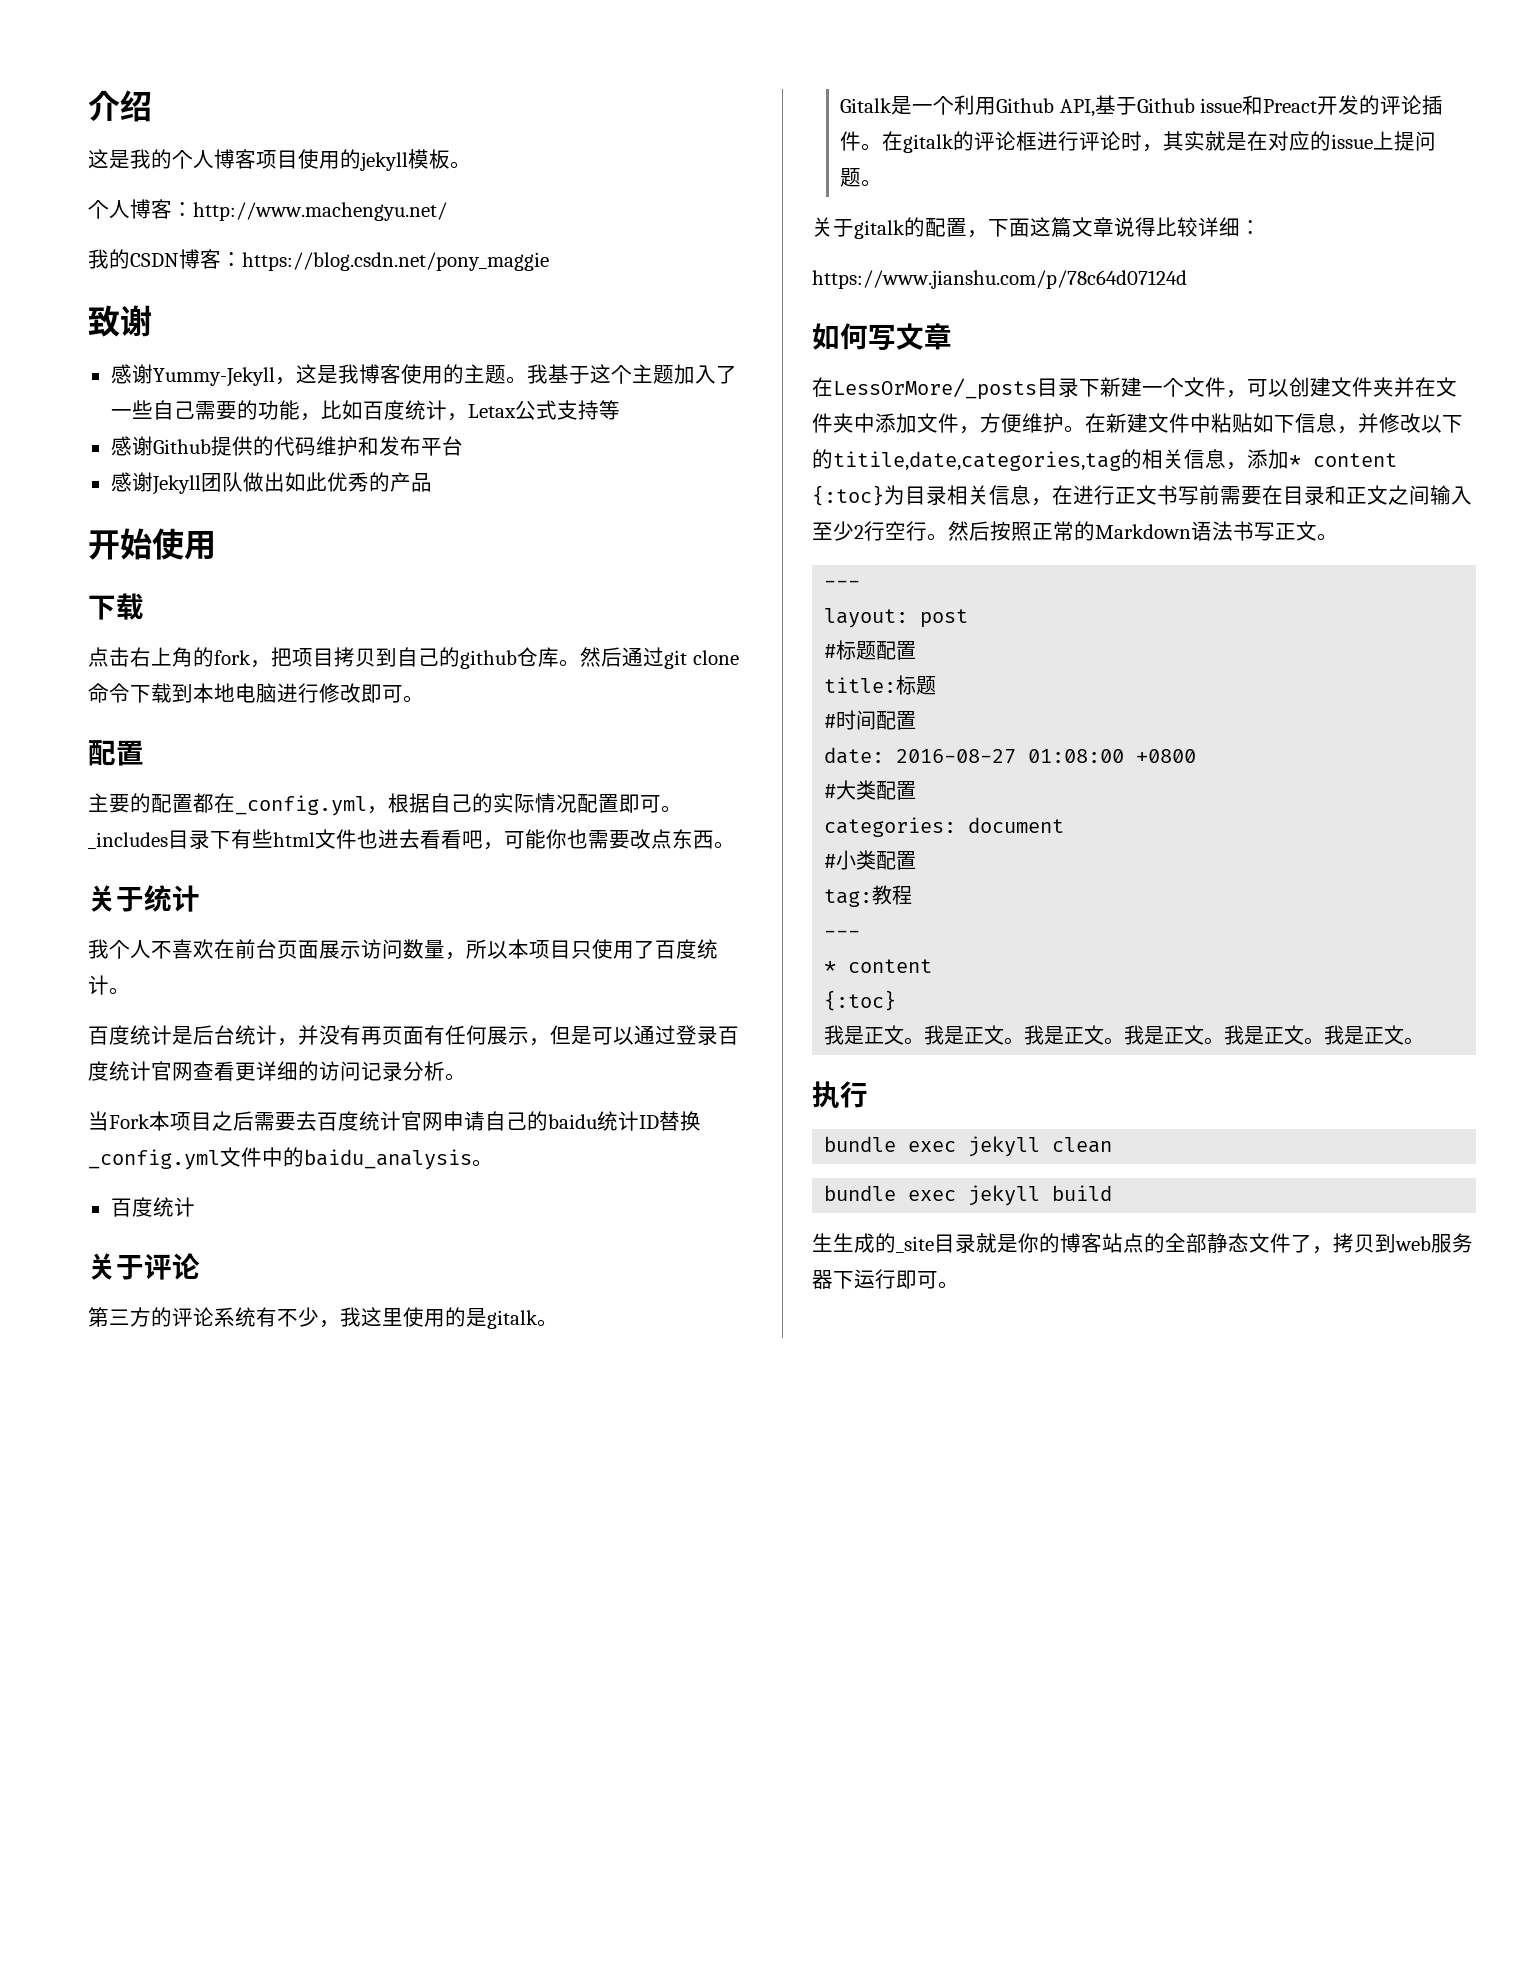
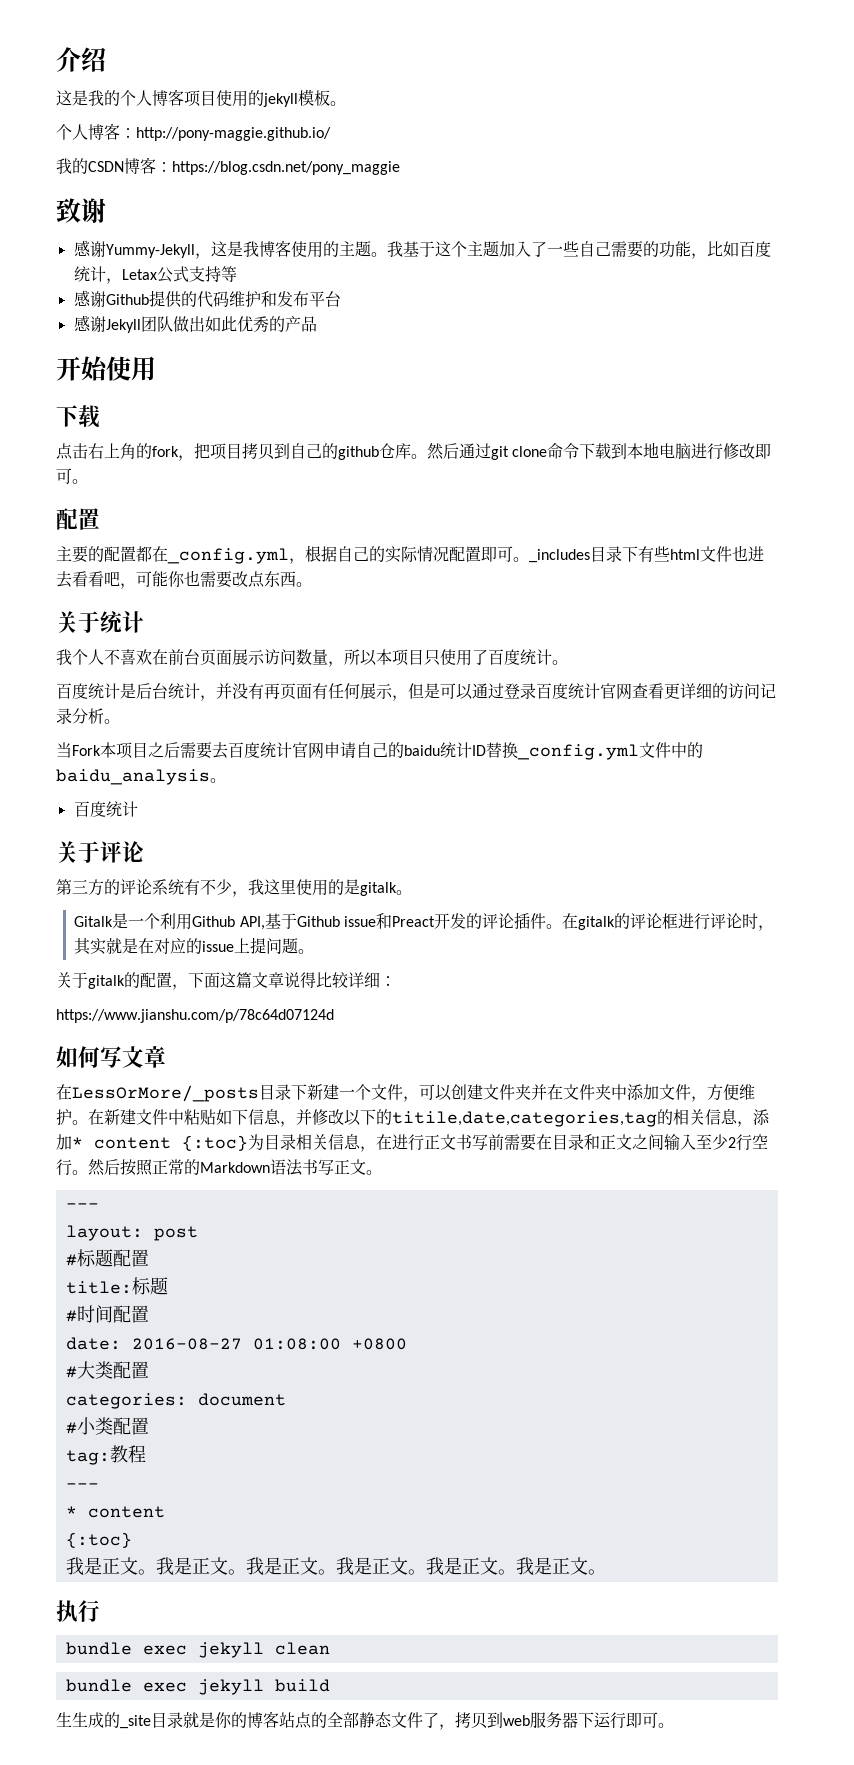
- 个人博客：http://www.machengyu.net/
+ 个人博客：http://pony-maggie.github.io/

